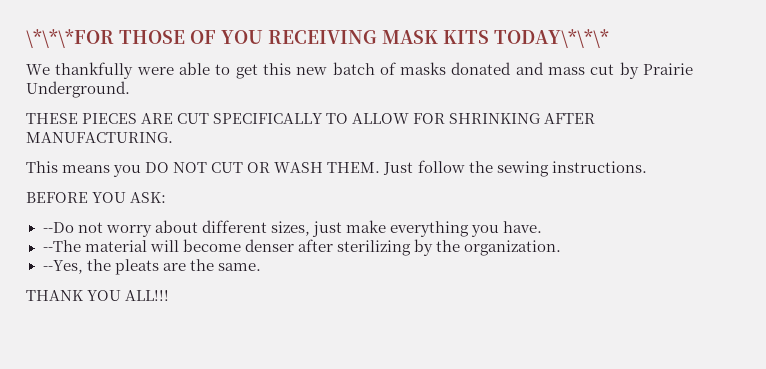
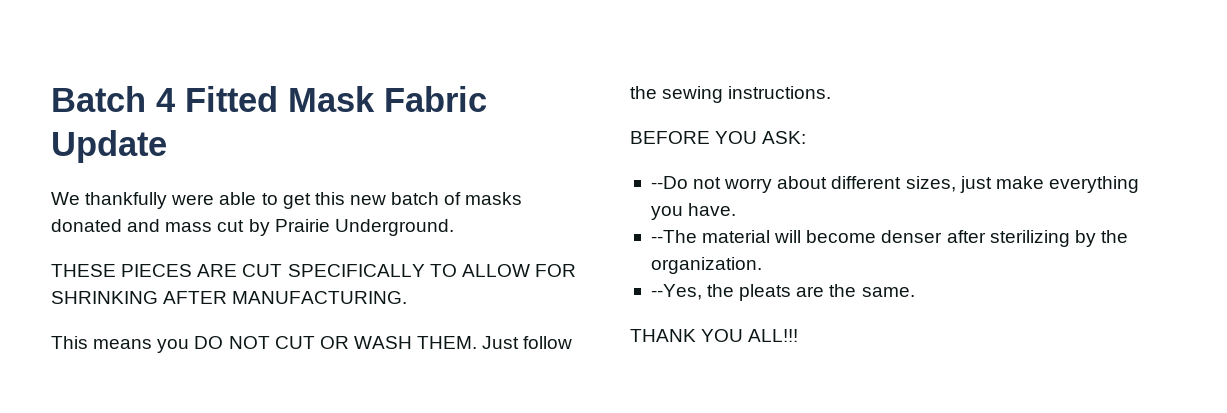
- \*\*\*FOR THOSE OF YOU RECEIVING MASK KITS TODAY\*\*\*
+ Batch 4 Fitted Mask Fabric Update

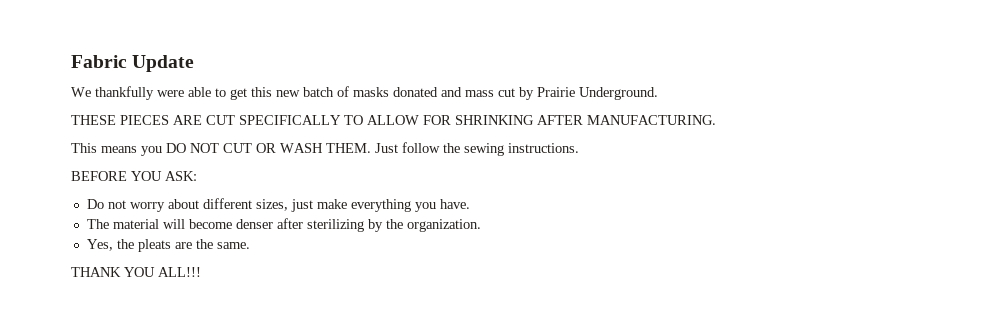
- Batch 4 Fitted Mask Fabric Update
+ Fabric Update
- --Do not worry about different sizes, just make everything you have.
+ Do not worry about different sizes, just make everything you have.
- --The material will become denser after sterilizing by the organization.
+ The material will become denser after sterilizing by the organization.
- --Yes, the pleats are the same.
+ Yes, the pleats are the same.

